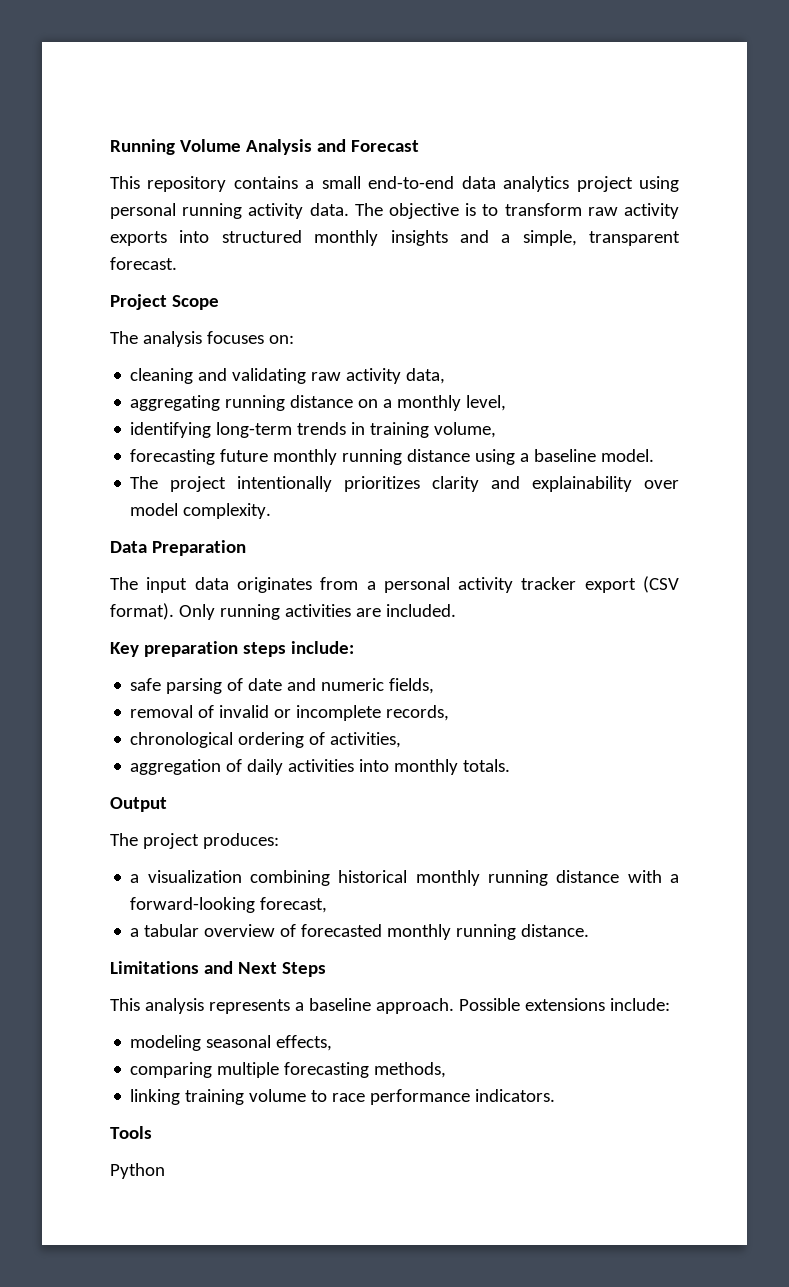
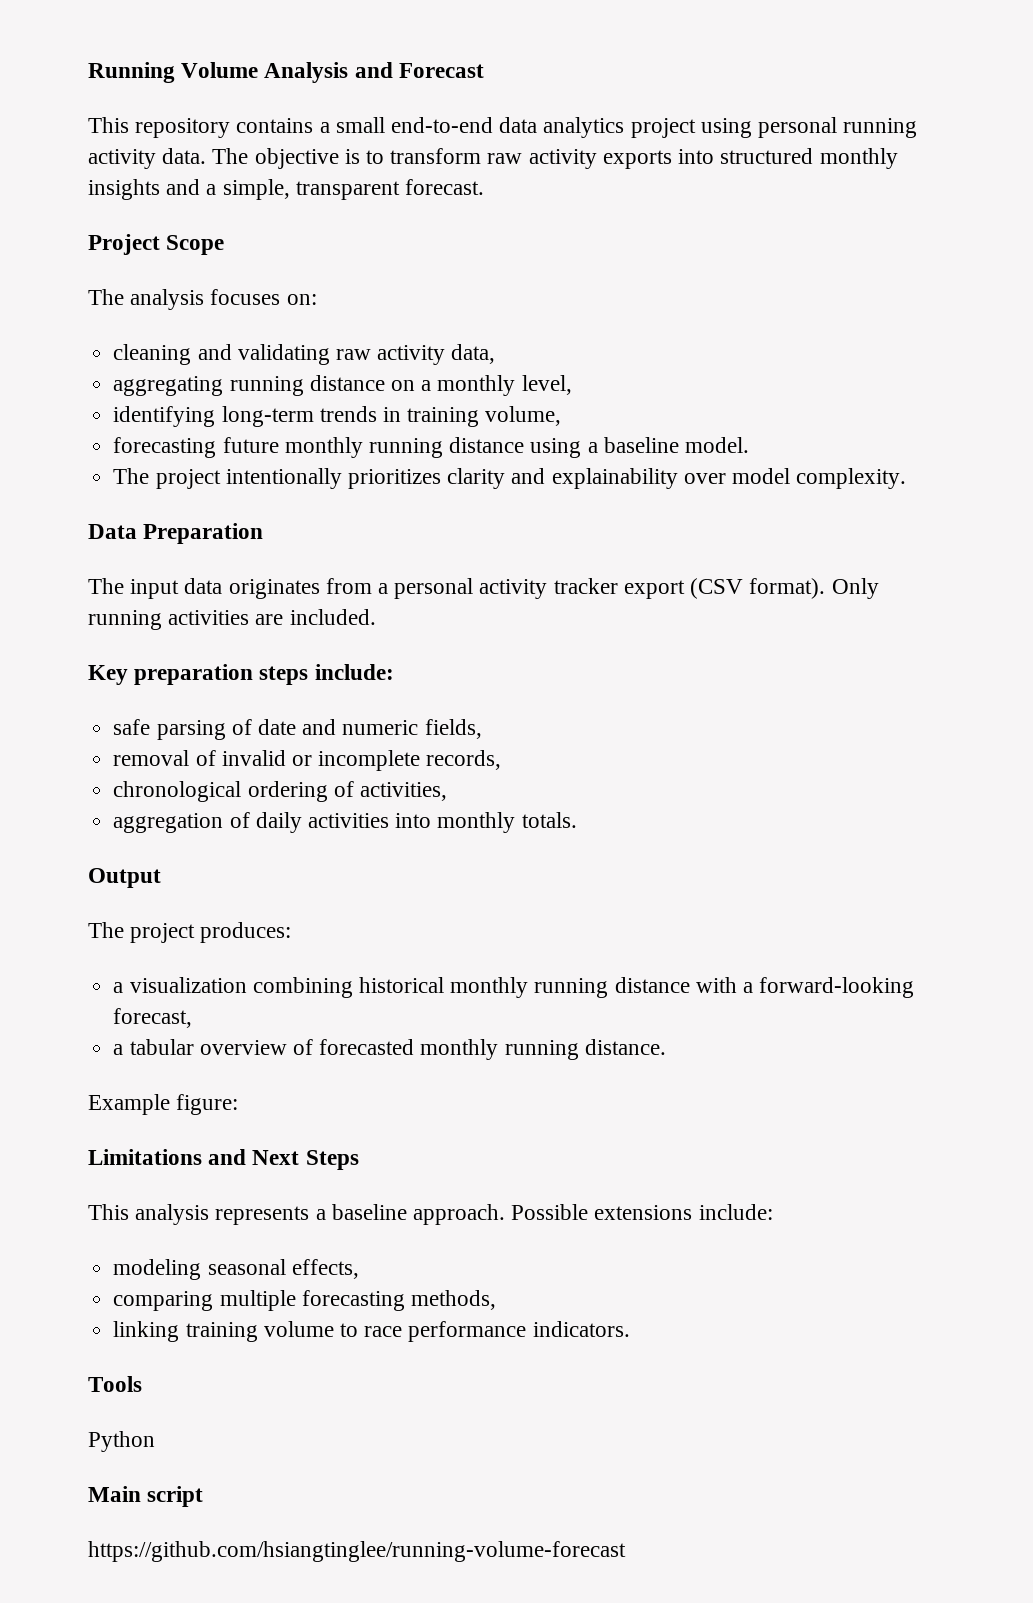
+ Example figure:
+ Main script
+ https://github.com/hsiangtinglee/running-volume-forecast

